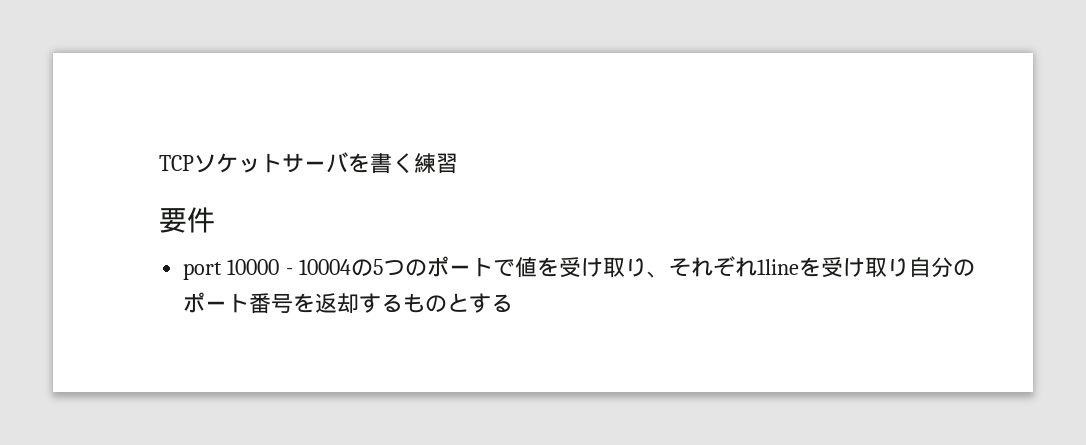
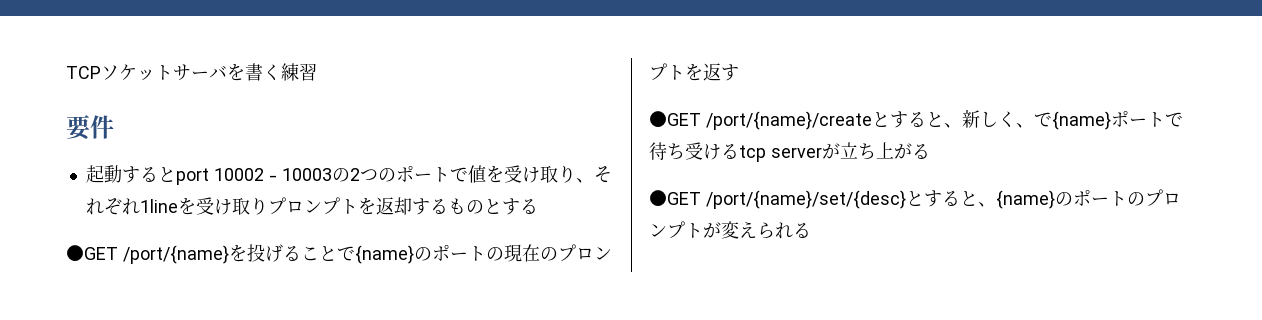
- port 10000 - 10004の5つのポートで値を受け取り、それぞれ1lineを受け取り自分のポート番号を返却するものとする
+ 起動するとport 10002 - 10003の2つのポートで値を受け取り、それぞれ1lineを受け取りプロンプトを返却するものとする
+ ●GET /port/{name}を投げることで{name}のポートの現在のプロンプトを返す
+ ●GET /port/{name}/createとすると、新しく、で{name}ポートで待ち受けるtcp serverが立ち上がる
+ ●GET /port/{name}/set/{desc}とすると、{name}のポートのプロンプトが変えられる

